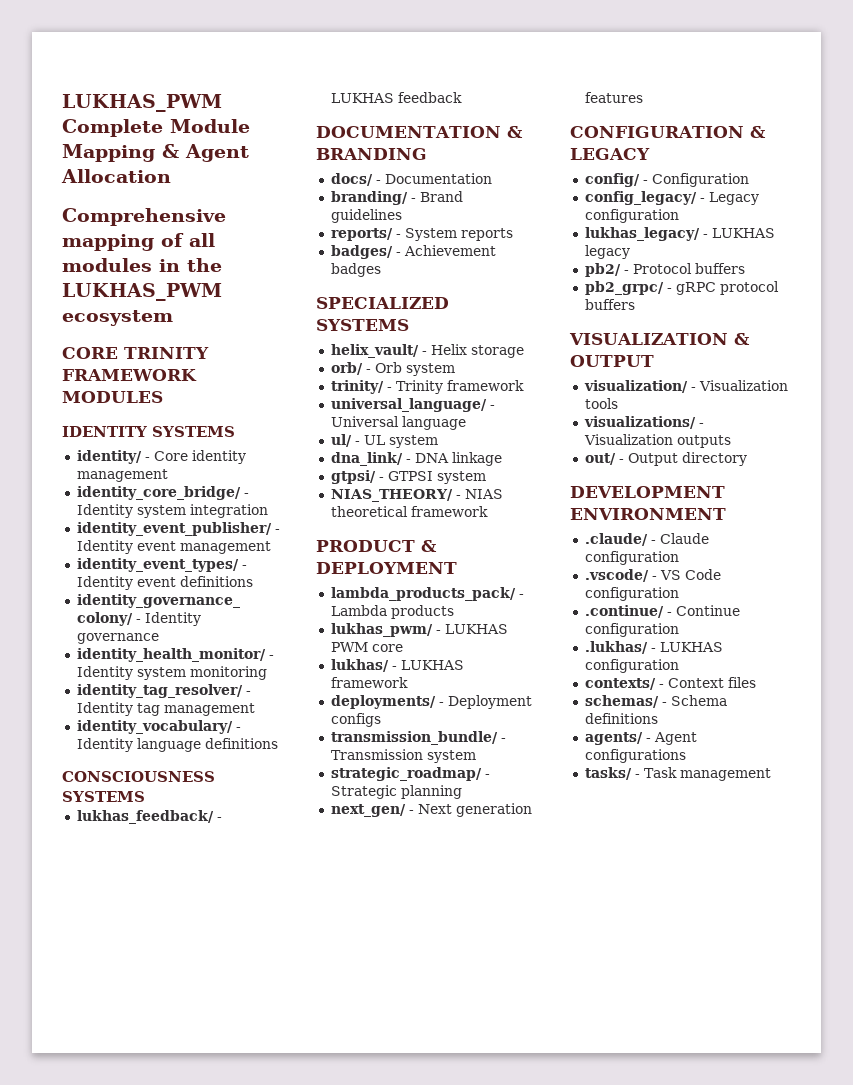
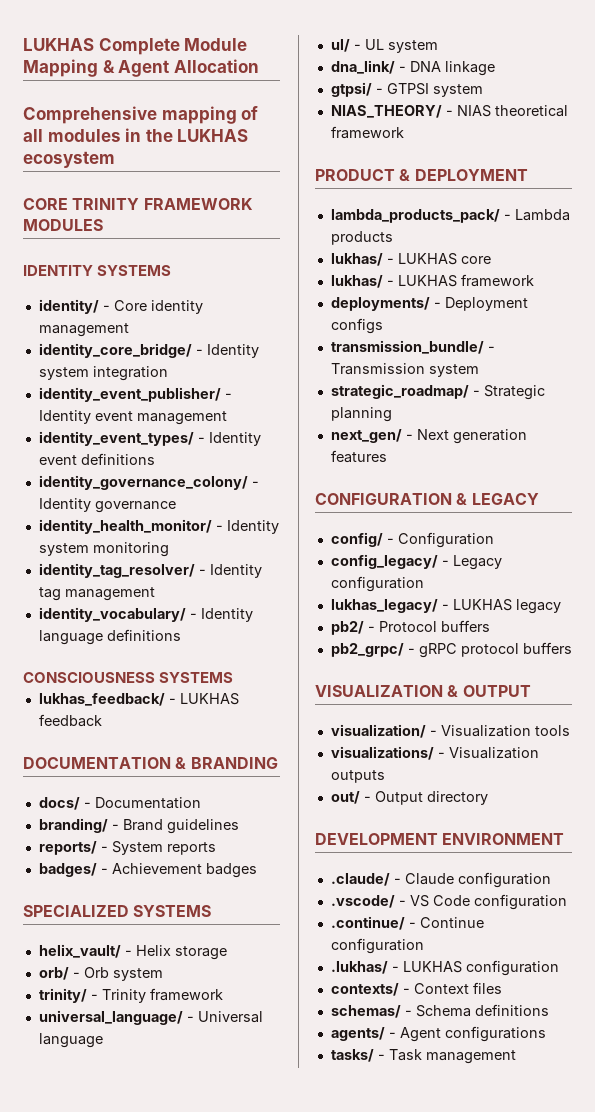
- LUKHAS_PWM Complete Module Mapping & Agent Allocation
+ LUKHAS Complete Module Mapping & Agent Allocation
- Comprehensive mapping of all modules in the LUKHAS_PWM ecosystem
+ Comprehensive mapping of all modules in the LUKHAS ecosystem
- lukhas_pwm/ - LUKHAS PWM core
+ lukhas/ - LUKHAS core

